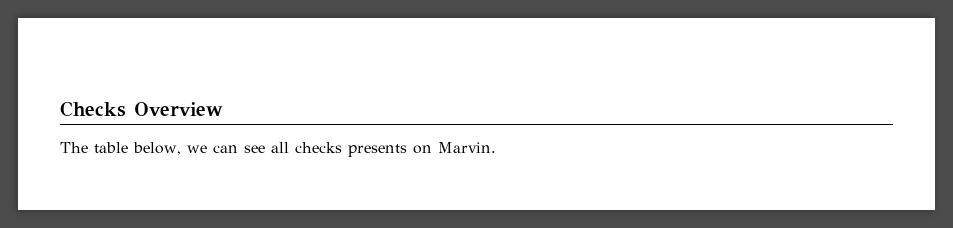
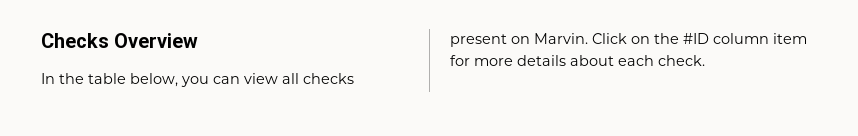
- The table below, we can see all checks presents on Marvin.
+ In the table below, you can view all checks present on Marvin.
+ Click on the #ID column item for more details about each check.

